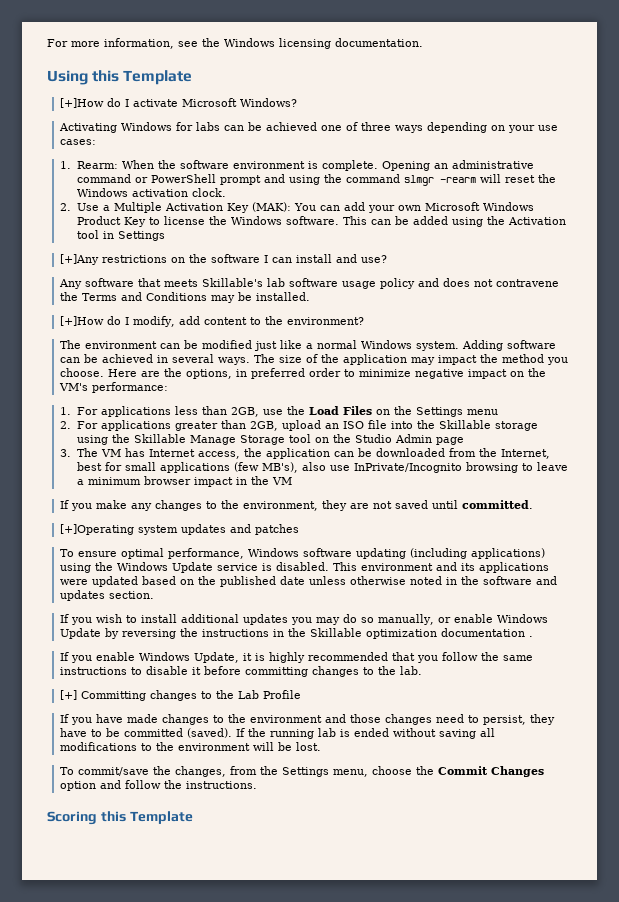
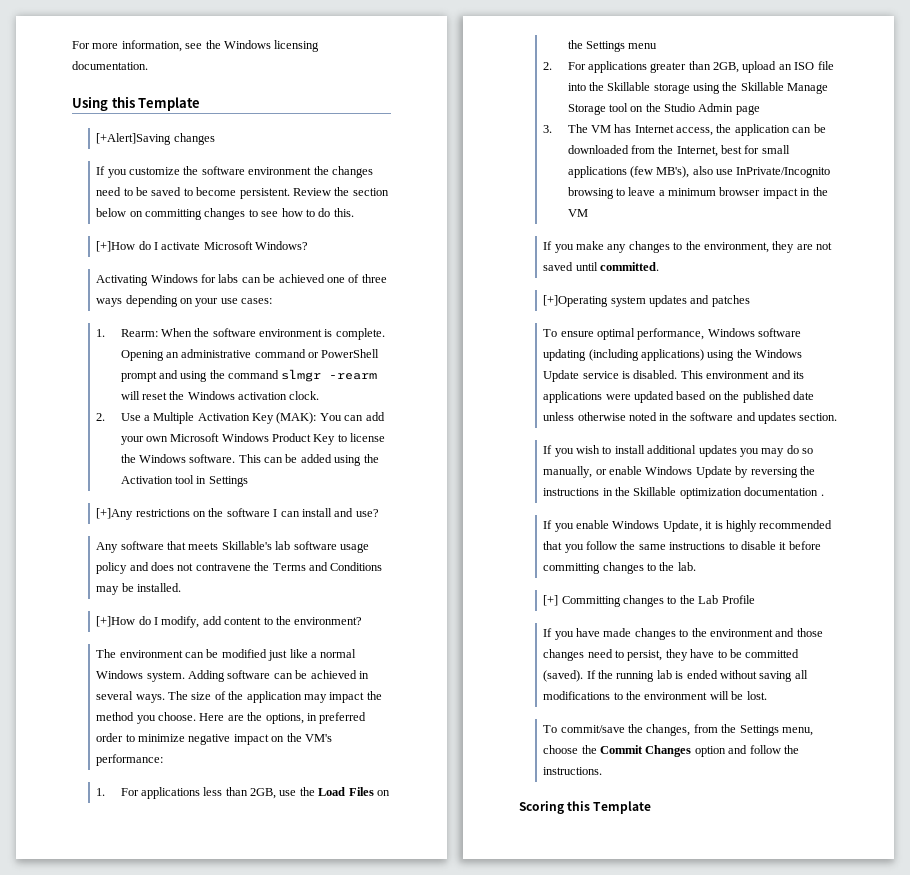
+ [+Alert]Saving changes
+ If you customize the software environment the changes need to be saved to become persistent. Review the section below on committing changes to see how to do this.

